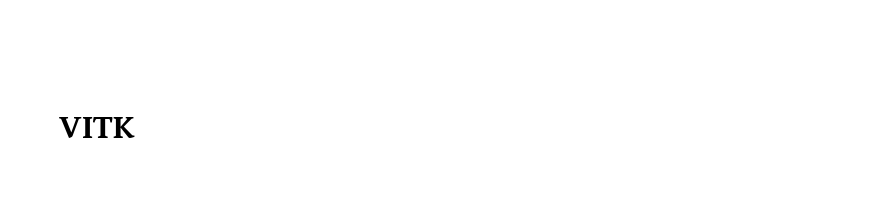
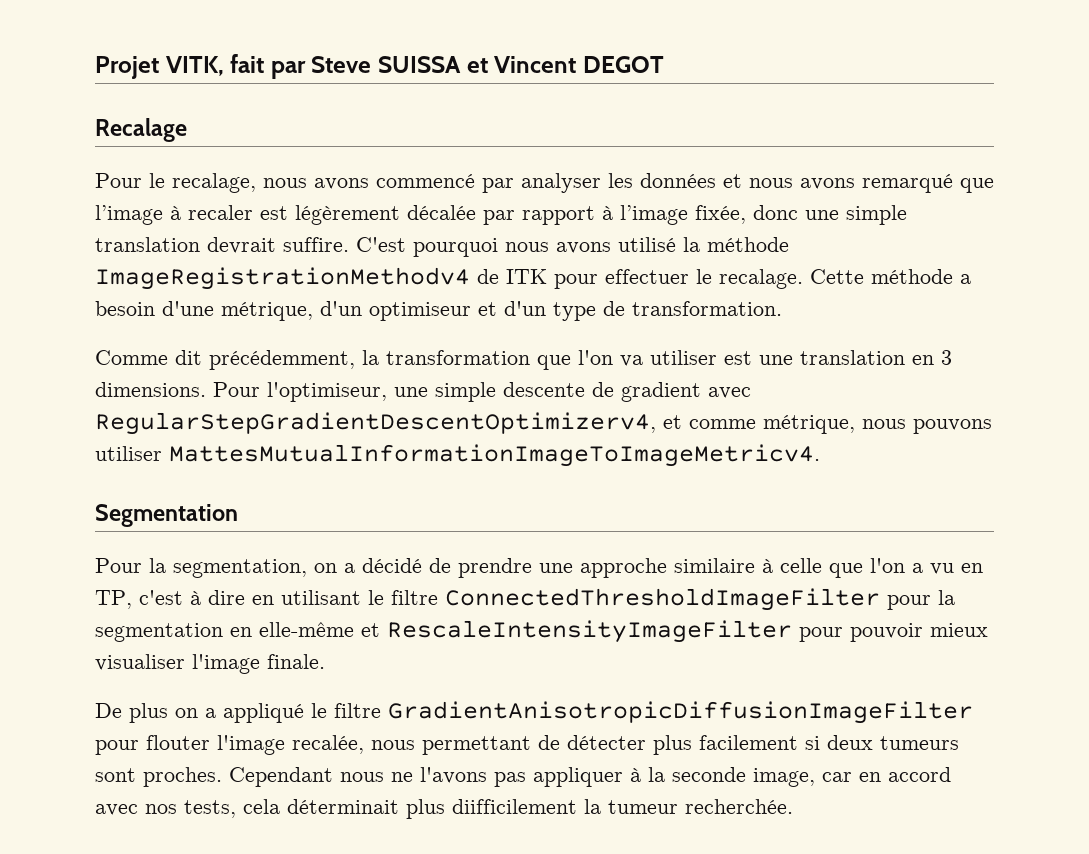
- VITK
+ Projet VITK, fait par Steve SUISSA et Vincent DEGOT
+ Recalage
+ Pour le recalage, nous avons commencé par analyser les données et nous avons remarqué que l’image à recaler est légèrement décalée par rapport à l’image fixée, donc une simple translation devrait suffire. C'est pourquoi nous avons utilisé la méthode ImageRegistrationMethodv4 de ITK pour effectuer le recalage. Cette méthode a besoin d'une métrique, d'un optimiseur et d'un type de transformation.
+ Comme dit précédemment, la transformation que l'on va utiliser est une translation en 3 dimensions. Pour l'optimiseur, une simple descente de gradient avec RegularStepGradientDescentOptimizerv4, et comme métrique, nous pouvons utiliser MattesMutualInformationImageToImageMetricv4.
+ Segmentation
+ Pour la segmentation, on a décidé de prendre une approche similaire à celle que l'on a vu en TP, c'est à dire en utilisant le filtre ConnectedThresholdImageFilter pour la segmentation en elle-même et RescaleIntensityImageFilter pour pouvoir mieux visualiser l'image finale.
+ De plus on a appliqué le filtre GradientAnisotropicDiffusionImageFilter pour flouter l'image recalée, nous permettant de détecter plus facilement si deux tumeurs sont proches. Cependant nous ne l'avons pas appliquer à la seconde image, car en accord avec nos tests, cela déterminait plus diifficilement la tumeur recherchée.

